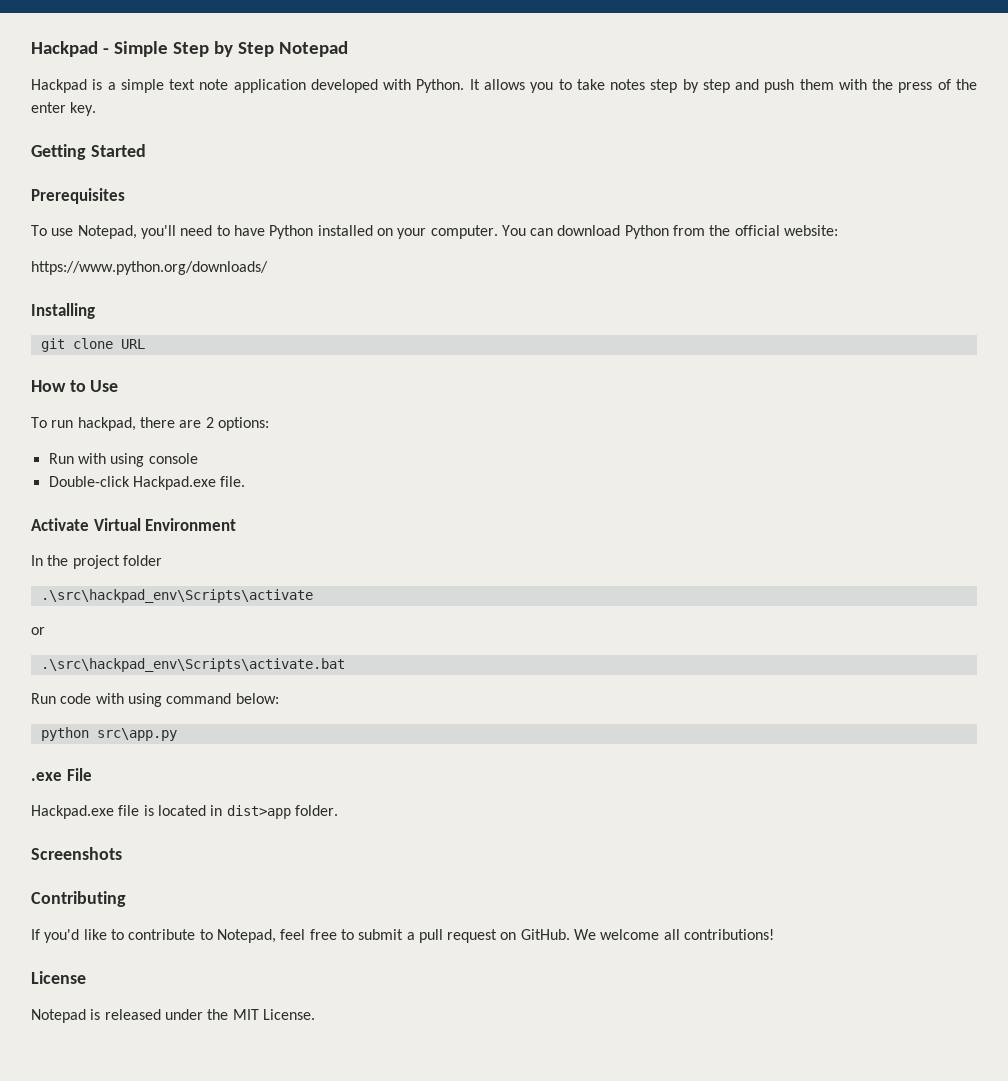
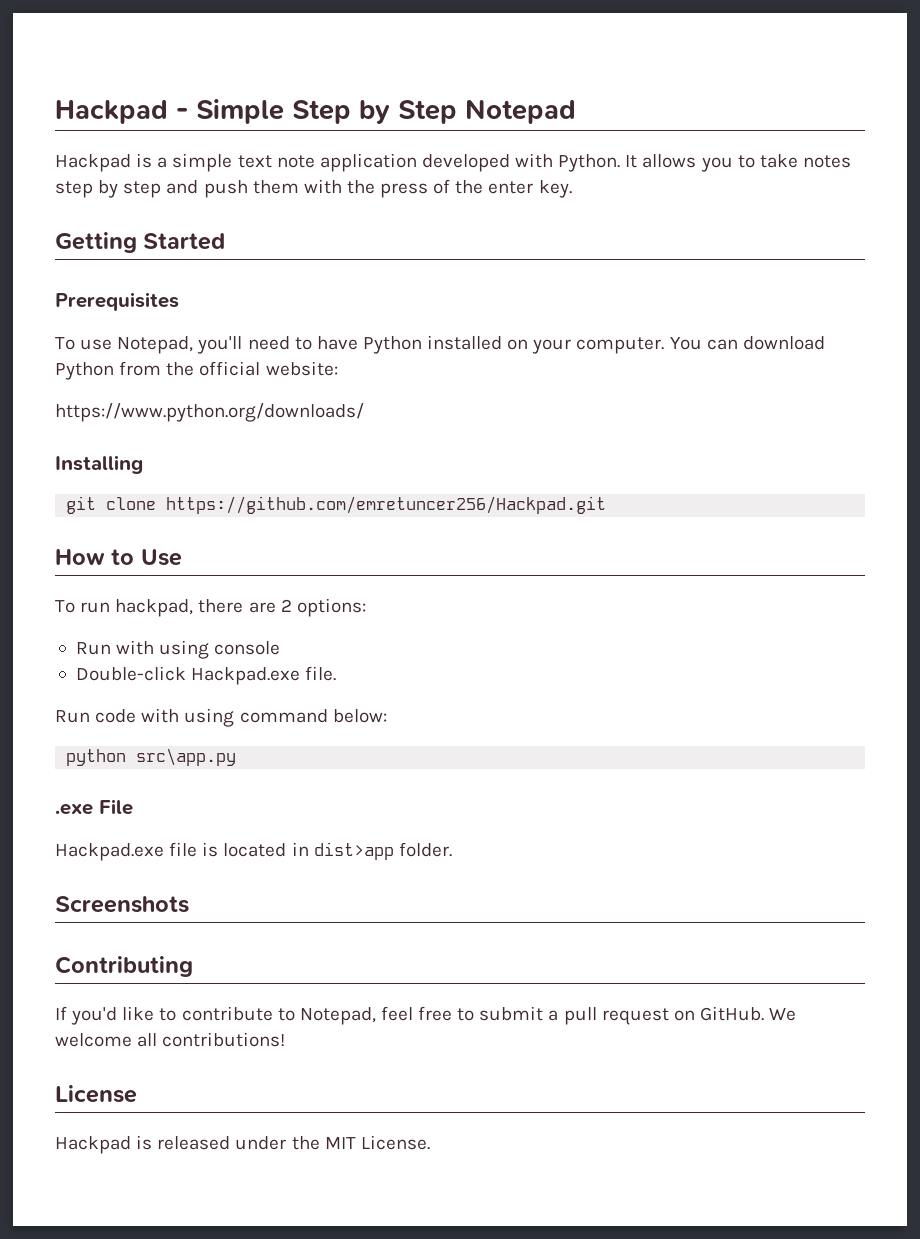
- git clone URL
+ git clone https://github.com/emretuncer256/Hackpad.git
- Activate Virtual Environment
- In the project folder
- .\src\hackpad_env\Scripts\activate
- or
- .\src\hackpad_env\Scripts\activate.bat
- Notepad is released under the MIT License.
+ Hackpad is released under the MIT License.

